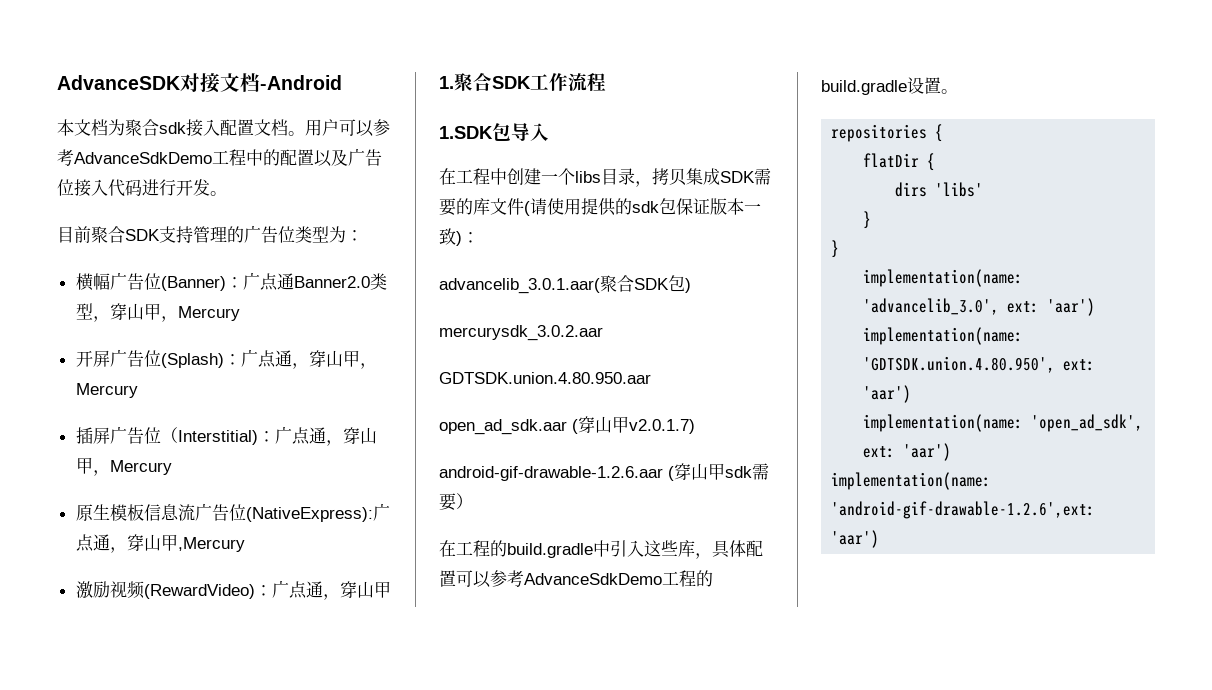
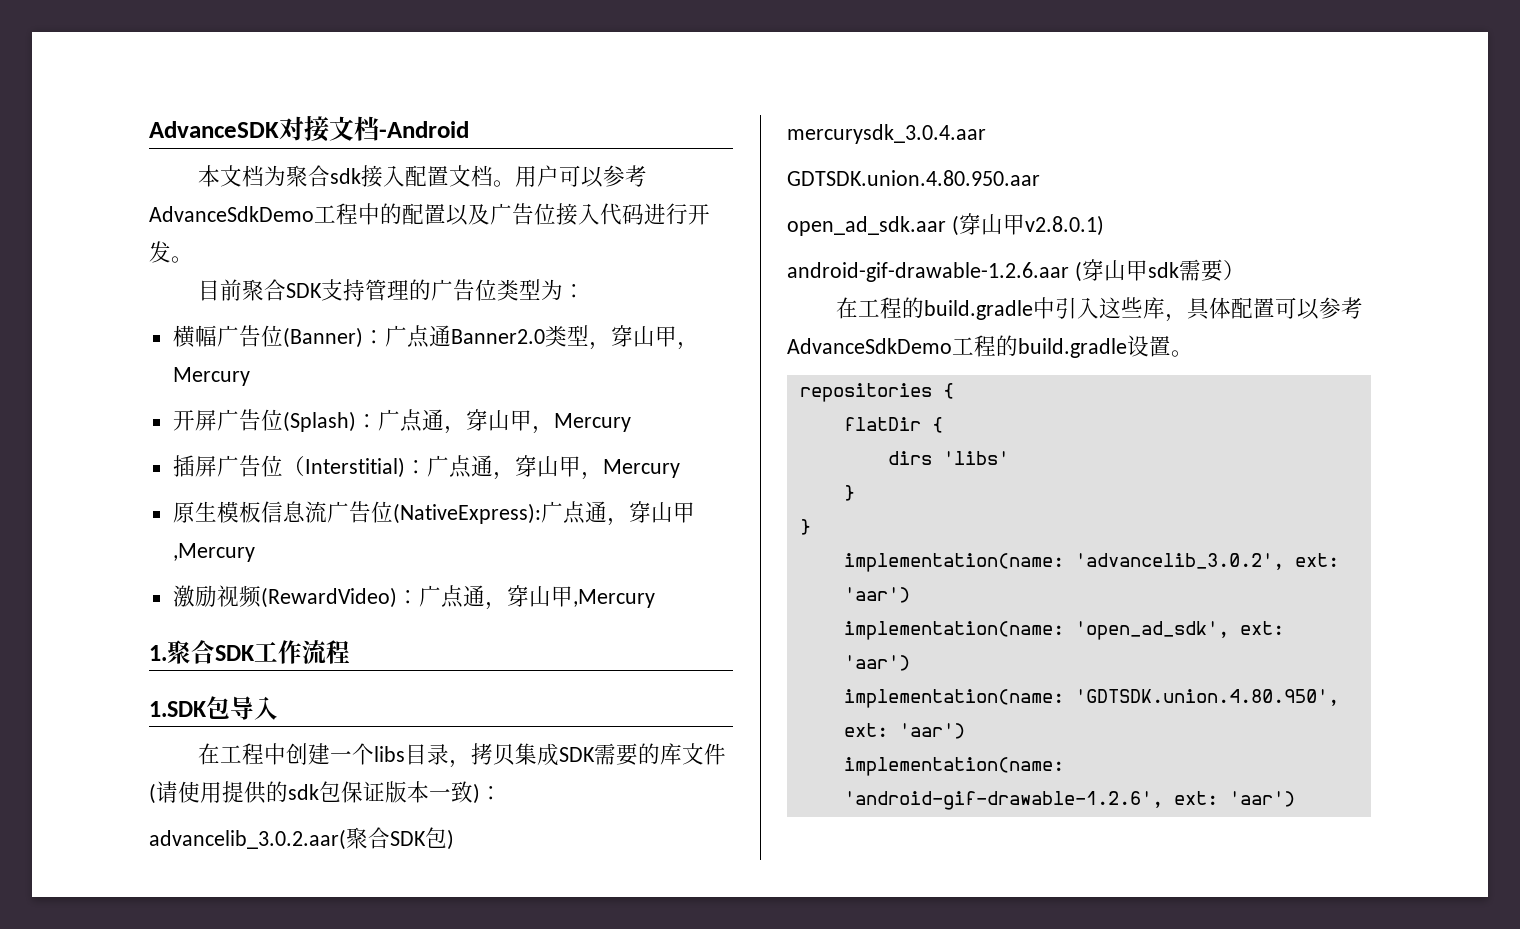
- 激励视频(RewardVideo)：广点通，穿山甲
+ 激励视频(RewardVideo)：广点通，穿山甲,Mercury
- advancelib_3.0.1.aar(聚合SDK包)
+ advancelib_3.0.2.aar(聚合SDK包)
- mercurysdk_3.0.2.aar
+ mercurysdk_3.0.4.aar
- open_ad_sdk.aar (穿山甲v2.0.1.7)
+ open_ad_sdk.aar (穿山甲v2.8.0.1)
- implementation(name: 'advancelib_3.0', ext: 'aar')
+ implementation(name: 'advancelib_3.0.2', ext: 'aar')
+ implementation(name: 'open_ad_sdk', ext: 'aar')
- implementation(name: 'open_ad_sdk', ext: 'aar')
- implementation(name: 'android-gif-drawable-1.2.6',ext: 'aar')
+ implementation(name: 'android-gif-drawable-1.2.6', ext: 'aar')

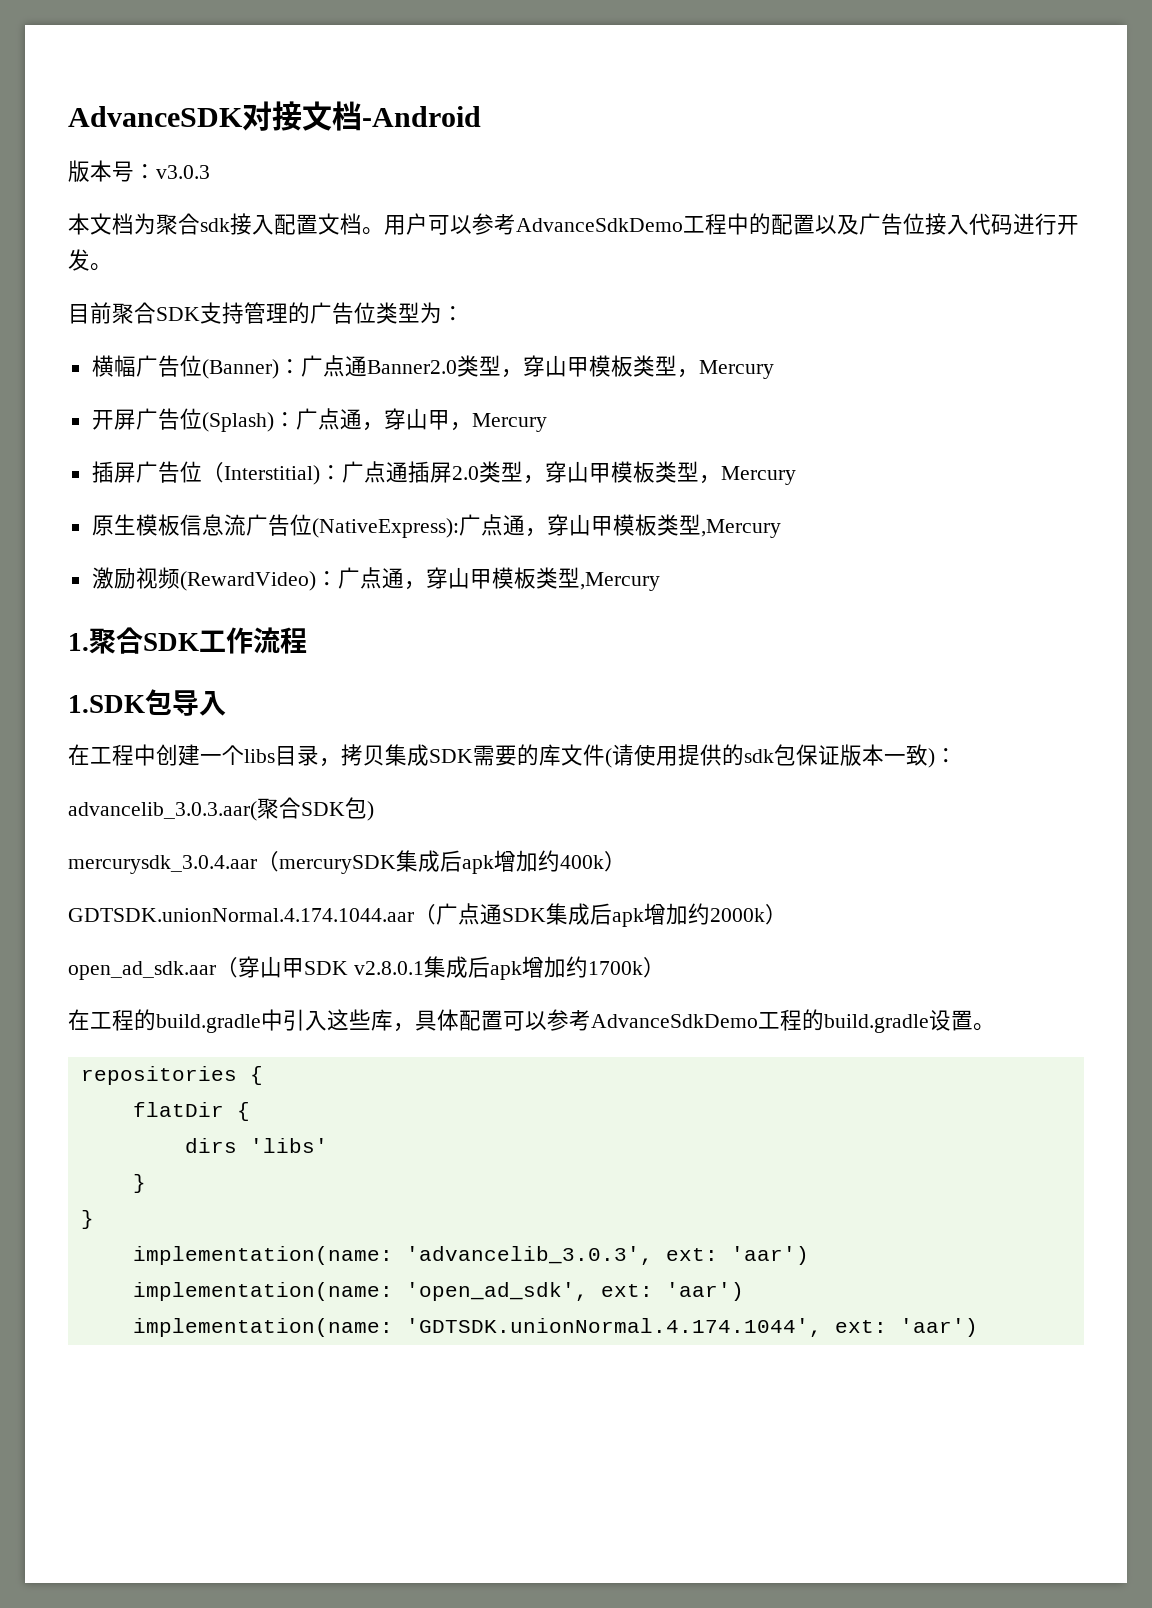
+ 版本号：v3.0.3
- 横幅广告位(Banner)：广点通Banner2.0类型，穿山甲，Mercury
+ 横幅广告位(Banner)：广点通Banner2.0类型，穿山甲模板类型，Mercury
- 插屏广告位（Interstitial)：广点通，穿山甲，Mercury
+ 插屏广告位（Interstitial)：广点通插屏2.0类型，穿山甲模板类型，Mercury
- 原生模板信息流广告位(NativeExpress):广点通，穿山甲,Mercury
+ 原生模板信息流广告位(NativeExpress):广点通，穿山甲模板类型,Mercury
- 激励视频(RewardVideo)：广点通，穿山甲,Mercury
+ 激励视频(RewardVideo)：广点通，穿山甲模板类型,Mercury
- advancelib_3.0.2.aar(聚合SDK包)
+ advancelib_3.0.3.aar(聚合SDK包)
- mercurysdk_3.0.4.aar
- GDTSDK.union.4.80.950.aar
- open_ad_sdk.aar (穿山甲v2.8.0.1)
- android-gif-drawable-1.2.6.aar (穿山甲sdk需要）
+ mercurysdk_3.0.4.aar（mercurySDK集成后apk增加约400k）
+ GDTSDK.unionNormal.4.174.1044.aar（广点通SDK集成后apk增加约2000k）
+ open_ad_sdk.aar（穿山甲SDK v2.8.0.1集成后apk增加约1700k）
- implementation(name: 'advancelib_3.0.2', ext: 'aar')
+ implementation(name: 'advancelib_3.0.3', ext: 'aar')
- implementation(name: 'GDTSDK.union.4.80.950', ext: 'aar')
- implementation(name: 'android-gif-drawable-1.2.6', ext: 'aar')
+ implementation(name: 'GDTSDK.unionNormal.4.174.1044', ext: 'aar')

